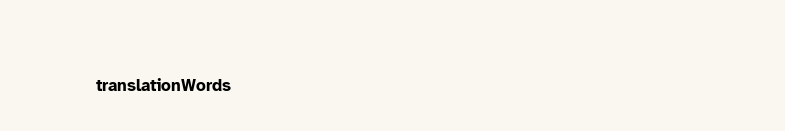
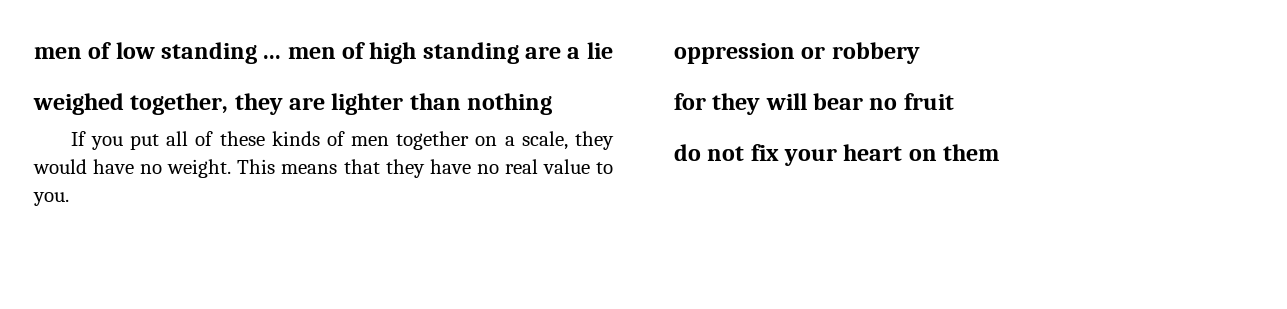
- translationWords
+ men of low standing ... men of high standing are a lie
+ weighed together, they are lighter than nothing
+ If you put all of these kinds of men together on a scale, they would have no weight. This means that they have no real value to you.
+ oppression or robbery
+ for they will bear no fruit
+ do not fix your heart on them

